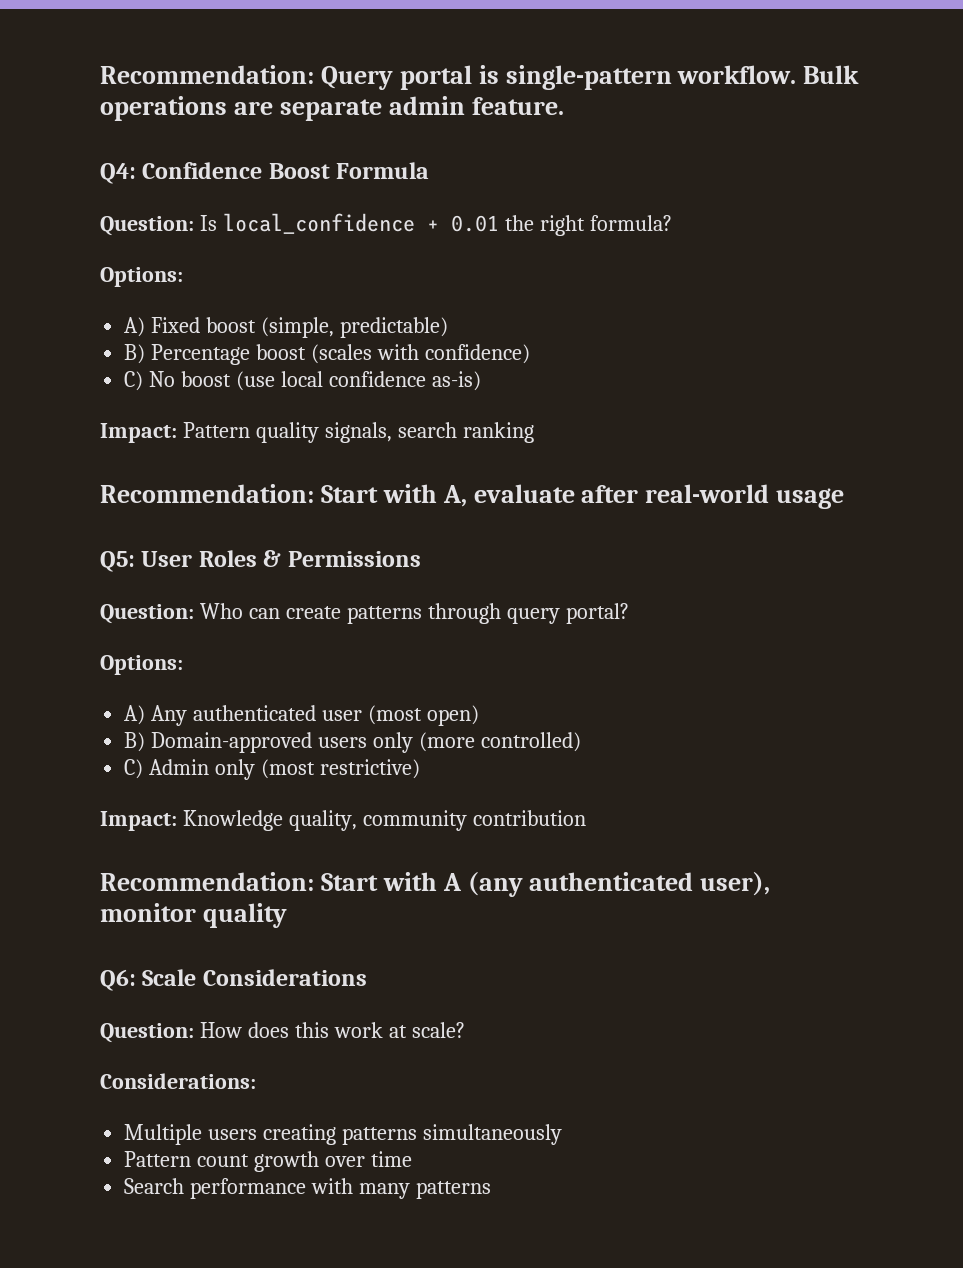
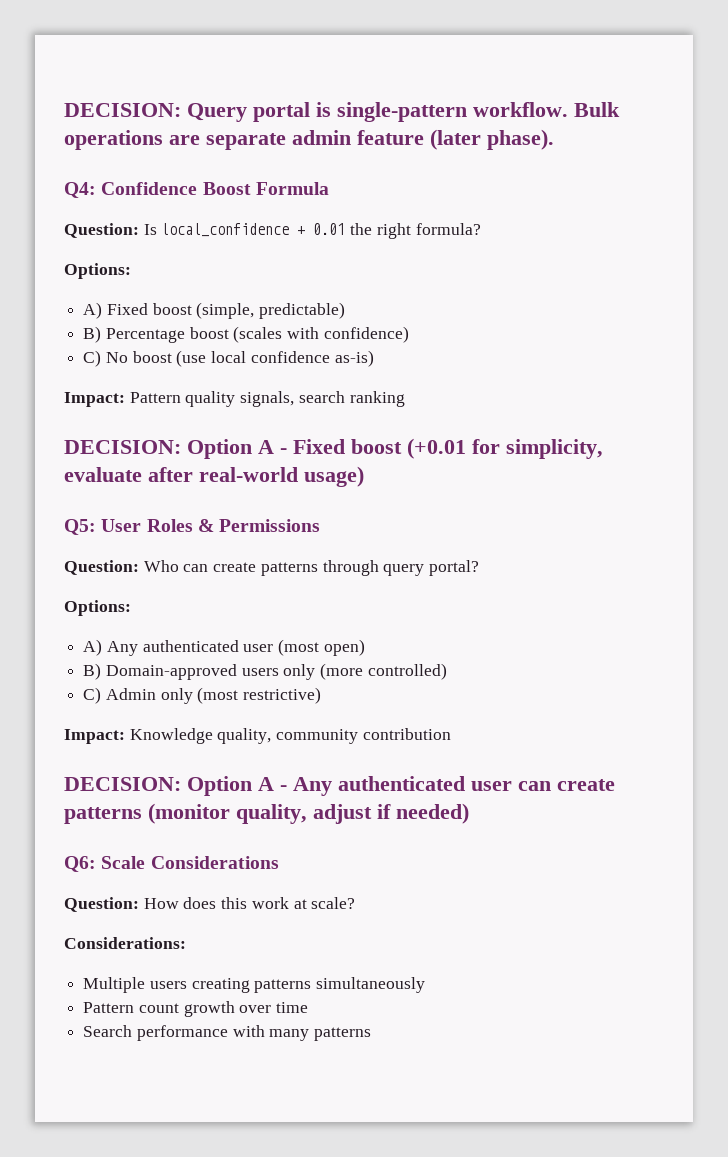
- Recommendation: Query portal is single-pattern workflow.
+ DECISION: Query portal is single-pattern workflow.
- Bulk operations are separate admin feature.
+ Bulk operations are separate admin feature (later phase).
- Recommendation: Start with A, evaluate after real-world usage
+ DECISION: Option A - Fixed boost (+0.01 for simplicity, evaluate after real-world usage)
- Recommendation: Start with A (any authenticated user), monitor quality
+ DECISION: Option A - Any authenticated user can create patterns (monitor quality, adjust if needed)

